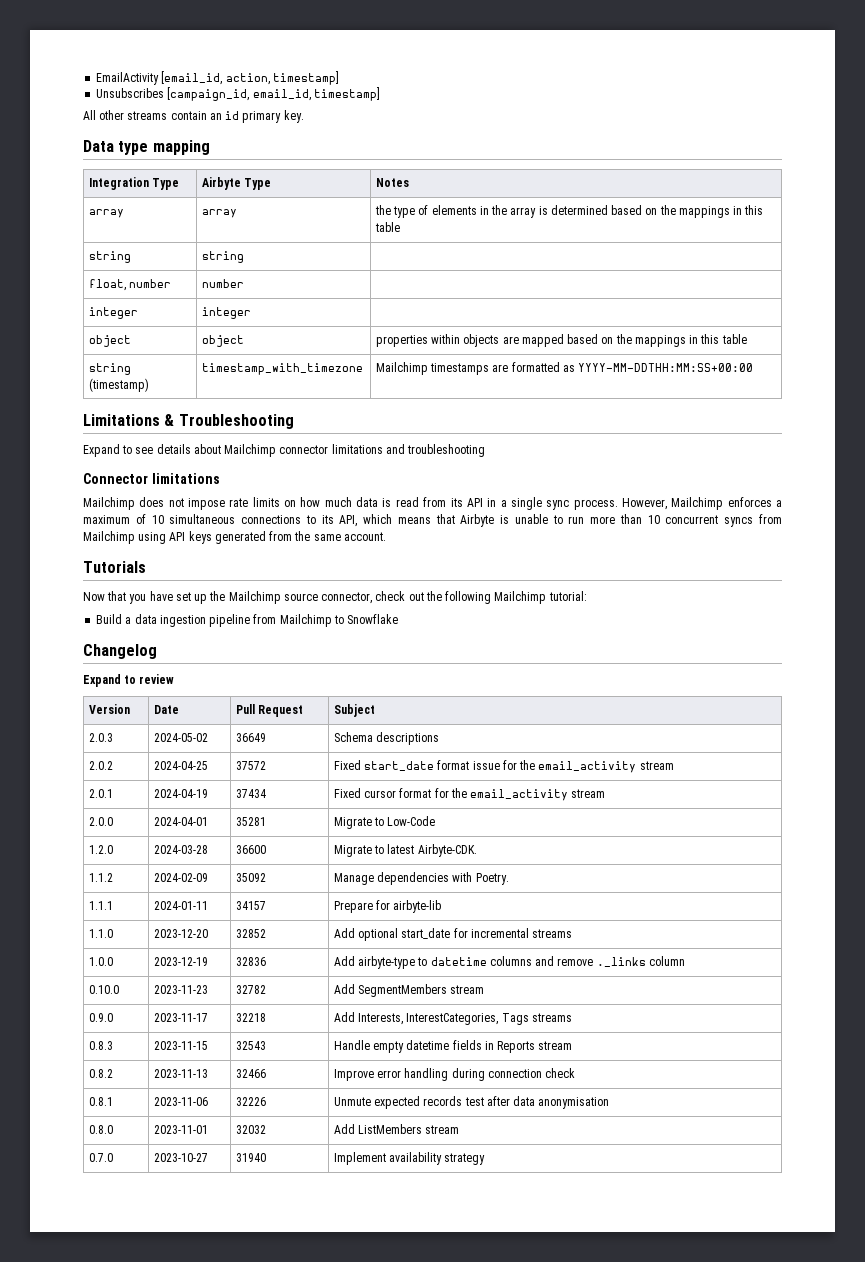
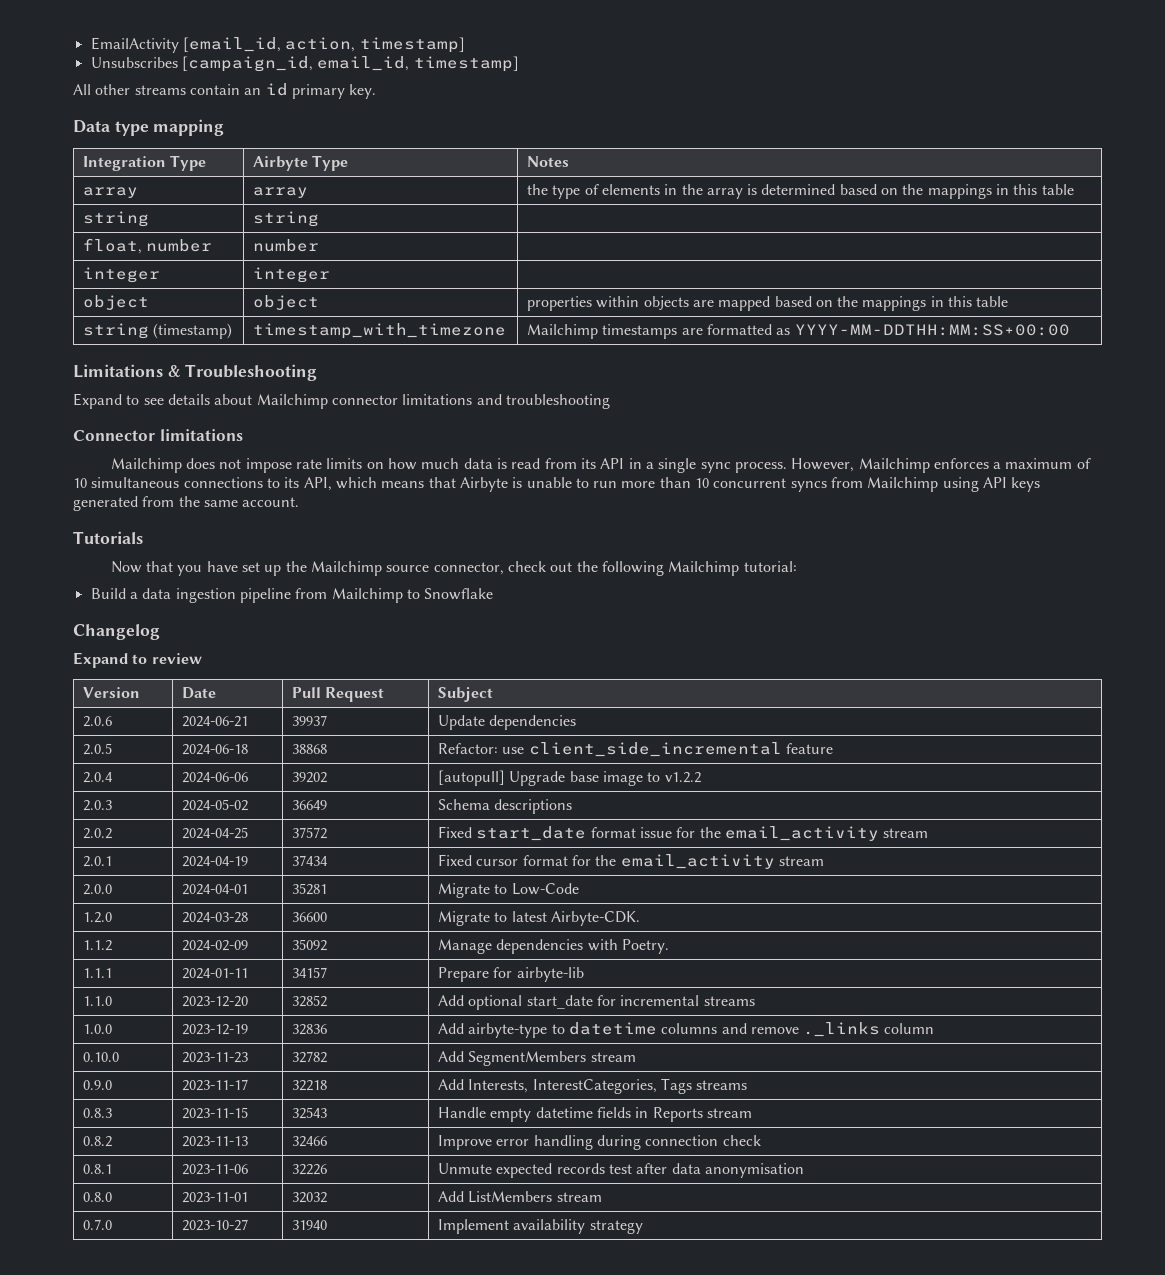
+ 2.0.6 | 2024-06-21 | 39937 | Update dependencies
+ 2.0.5 | 2024-06-18 | 38868 | Refactor: use client_side_incremental feature
+ 2.0.4 | 2024-06-06 | 39202 | [autopull] Upgrade base image to v1.2.2

